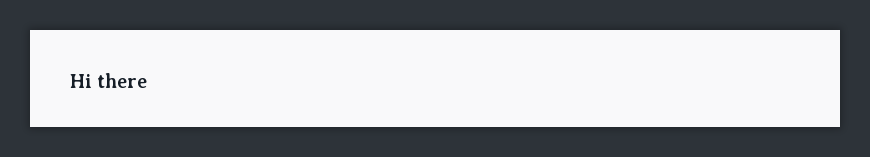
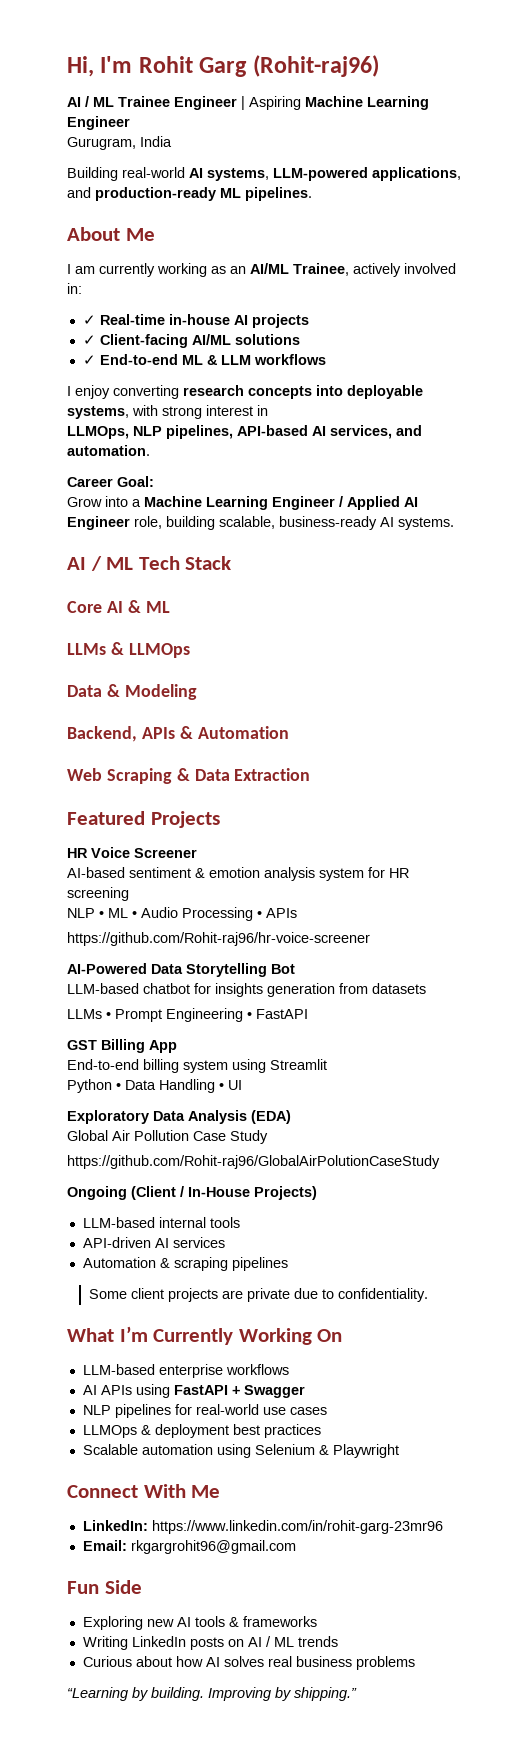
- Hi there
+ Hi, I'm Rohit Garg (Rohit-raj96)
+ AI / ML Trainee Engineer | Aspiring Machine Learning Engineer
+ Gurugram, India
+ Building real-world AI systems, LLM-powered applications, and production-ready ML pipelines.
+ About Me
+ I am currently working as an AI/ML Trainee, actively involved in:
+ ✓ Real-time in-house AI projects
+ ✓ Client-facing AI/ML solutions
+ ✓ End-to-end ML & LLM workflows
+ I enjoy converting research concepts into deployable systems, with strong interest in
+ LLMOps, NLP pipelines, API-based AI services, and automation.
+ Career Goal:
+ Grow into a Machine Learning Engineer / Applied AI Engineer role, building scalable, business-ready AI systems.
+ AI / ML Tech Stack
+ Core AI & ML
+ LLMs & LLMOps
+ Data & Modeling
+ Backend, APIs & Automation
+ Web Scraping & Data Extraction
+ Featured Projects
+ HR Voice Screener
+ AI-based sentiment & emotion analysis system for HR screening
+ NLP • ML • Audio Processing • APIs
+ https://github.com/Rohit-raj96/hr-voice-screener
+ AI-Powered Data Storytelling Bot
+ LLM-based chatbot for insights generation from datasets
+ LLMs • Prompt Engineering • FastAPI
+ GST Billing App
+ End-to-end billing system using Streamlit
+ Python • Data Handling • UI
+ Exploratory Data Analysis (EDA)
+ Global Air Pollution Case Study
+ https://github.com/Rohit-raj96/GlobalAirPolutionCaseStudy
+ Ongoing (Client / In-House Projects)
+ LLM-based internal tools
+ API-driven AI services
+ Automation & scraping pipelines
+ Some client projects are private due to confidentiality.
+ What I’m Currently Working On
+ LLM-based enterprise workflows
+ AI APIs using FastAPI + Swagger
+ NLP pipelines for real-world use cases
+ LLMOps & deployment best practices
+ Scalable automation using Selenium & Playwright
+ Connect With Me
+ LinkedIn: https://www.linkedin.com/in/rohit-garg-23mr96
+ Email: rkgargrohit96@gmail.com
+ Fun Side
+ Exploring new AI tools & frameworks
+ Writing LinkedIn posts on AI / ML trends
+ Curious about how AI solves real business problems
+ “Learning by building. Improving by shipping.”

